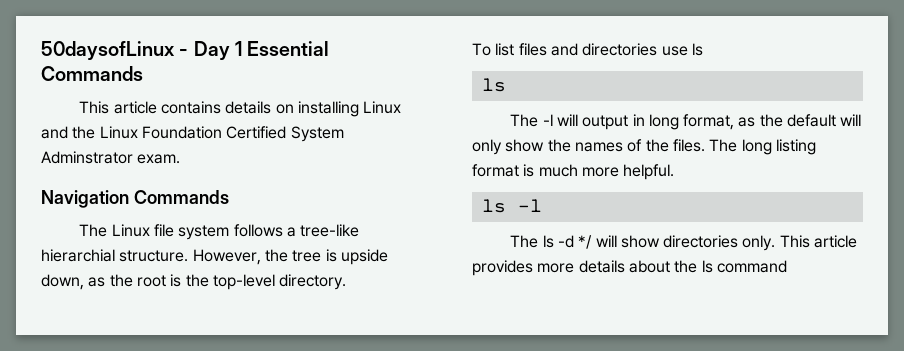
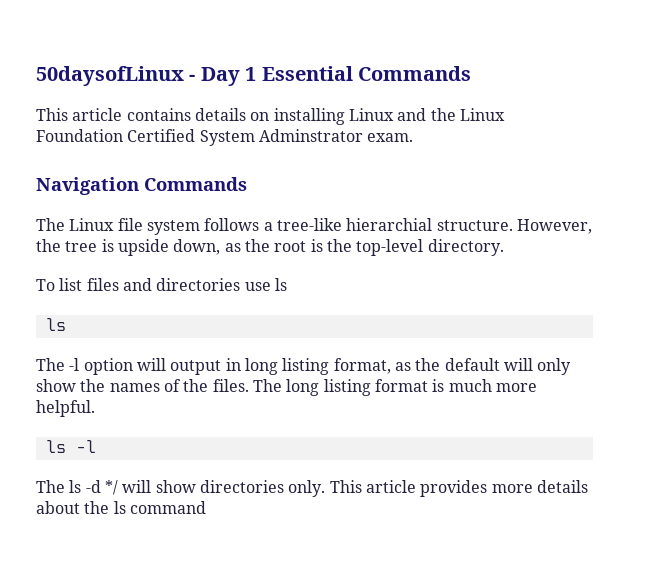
- The -l will output in long format, as the default will only show the names of the files.
+ The -l option will output in long listing format, as the default will only show the names of the files.

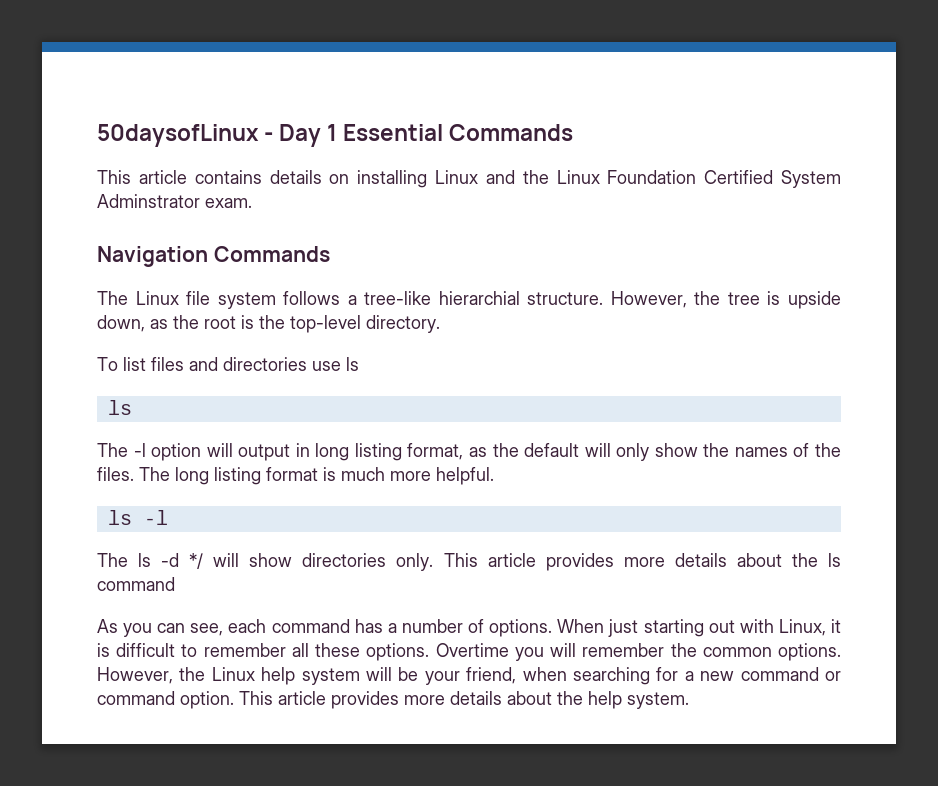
+ As you can see, each command has a number of options. When just starting out with Linux, it is difficult to remember all these options. Overtime you will remember the common options. However, the Linux help system will be your friend, when searching for a new command or command option. This article provides more details about the help system.

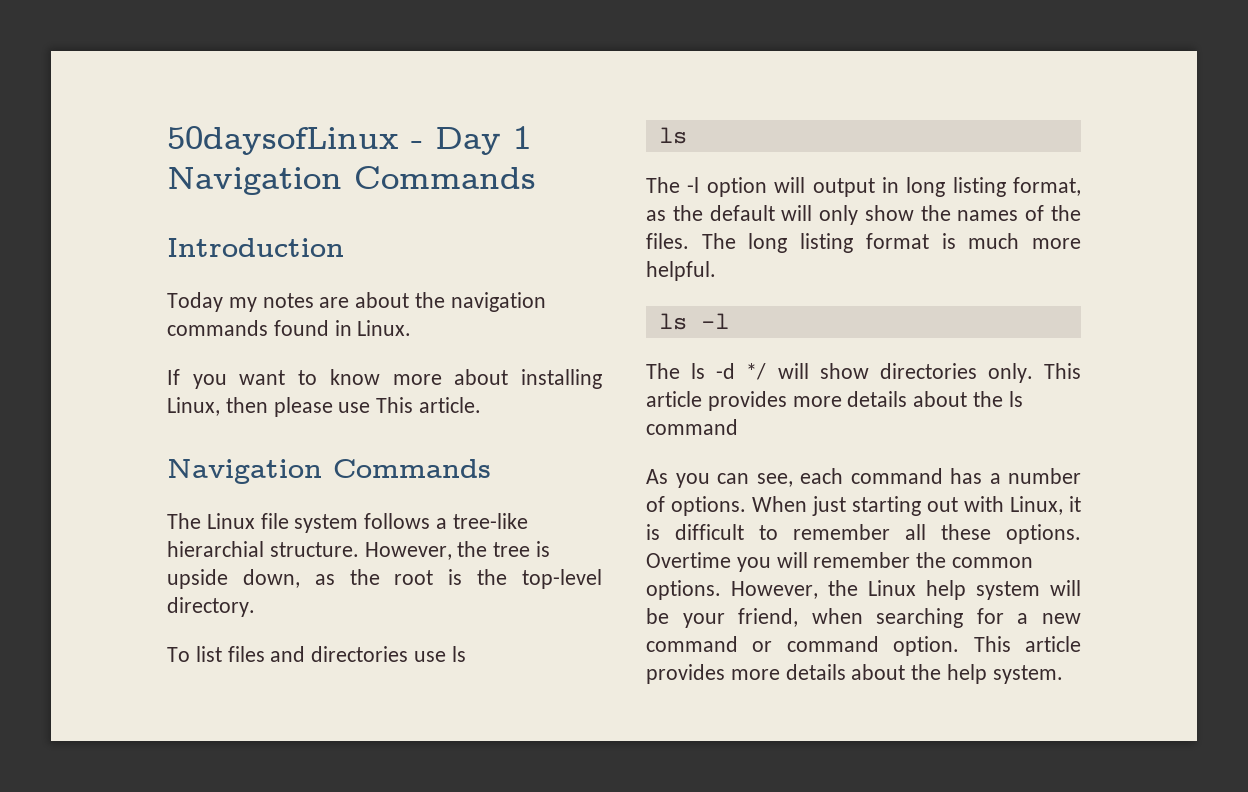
- 50daysofLinux - Day 1 Essential Commands
- This article contains details on installing Linux and the Linux Foundation Certified System Adminstrator exam.
+ 50daysofLinux - Day 1 Navigation Commands
+ Introduction
+ Today my notes are about the navigation commands found in Linux.
+ If you want to know more about installing Linux, then please use This article.

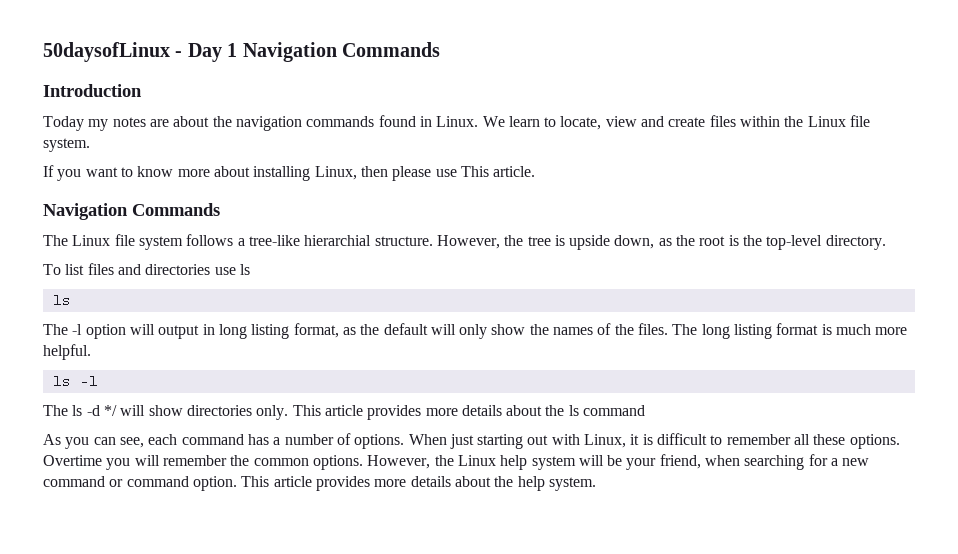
+ We learn to locate, view and create files within the Linux file system.

